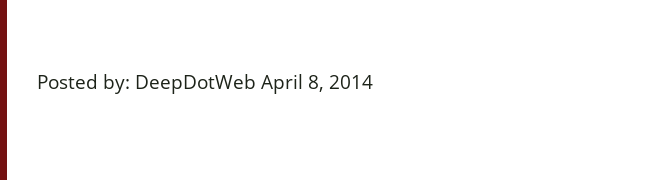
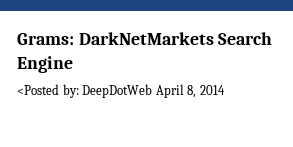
- Posted by: DeepDotWeb April 8, 2014
+ Grams: DarkNetMarkets Search Engine
+ <Posted by: DeepDotWeb April 8, 2014

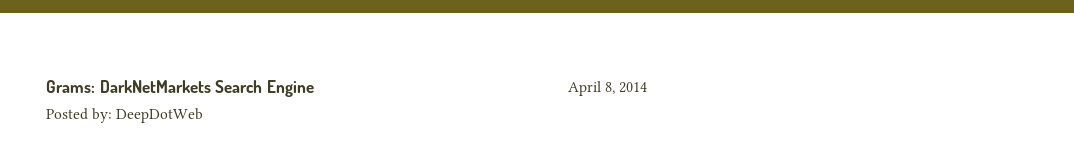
- <Posted by: DeepDotWeb April 8, 2014
+ Posted by: DeepDotWeb
+ April 8, 2014

